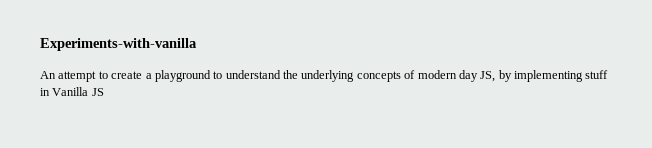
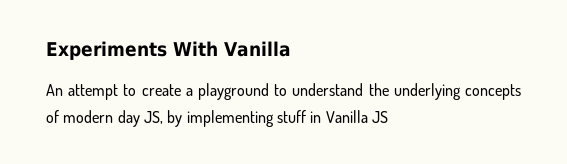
- Experiments-with-vanilla
+ Experiments With Vanilla

